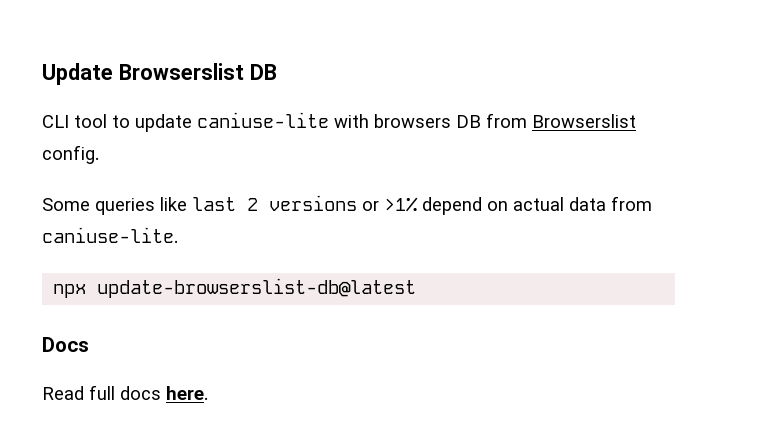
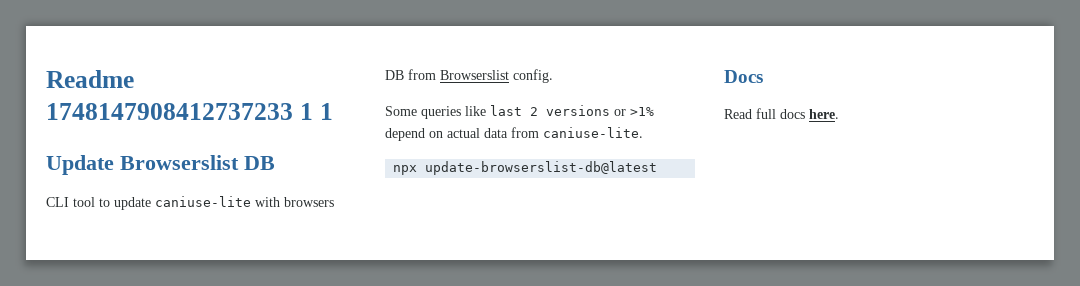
+ Readme 1748147908412737233 1 1

